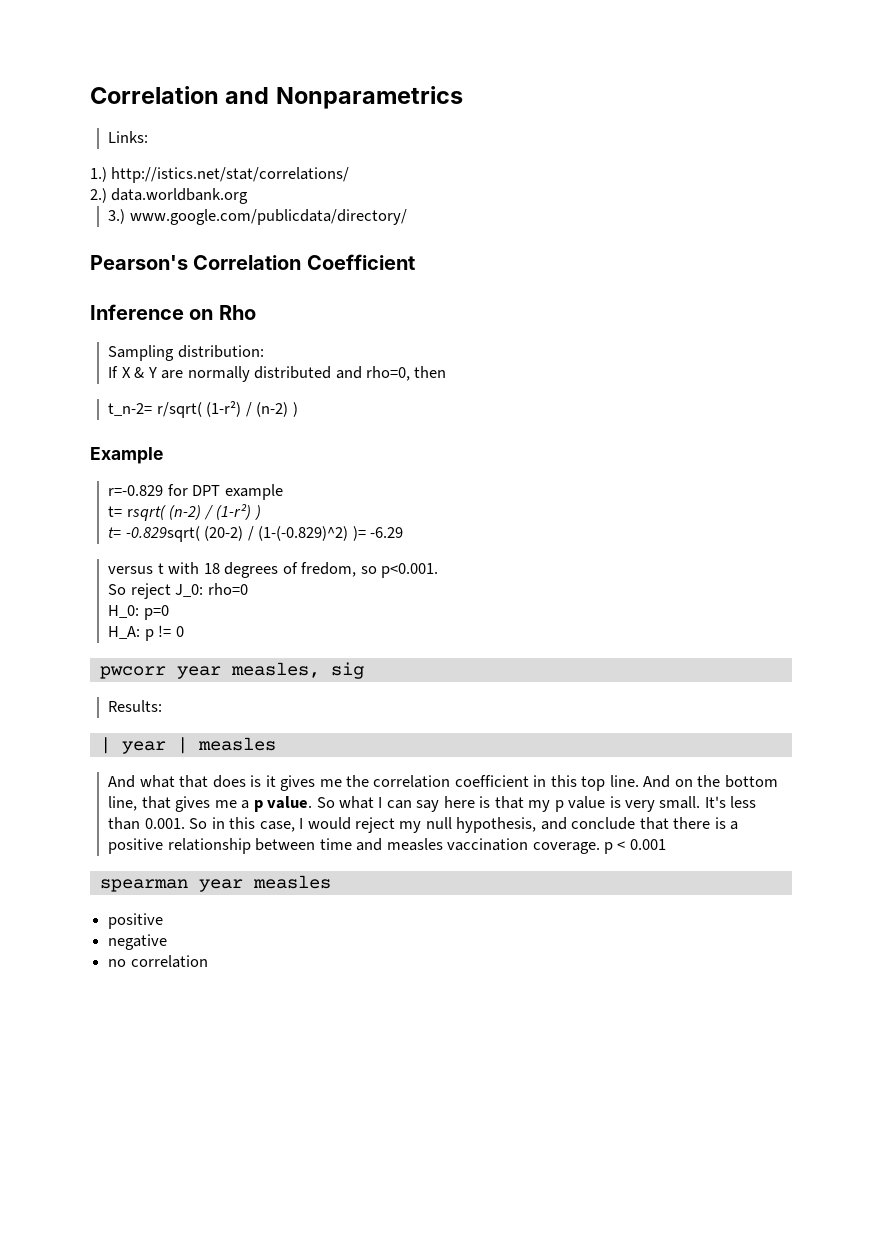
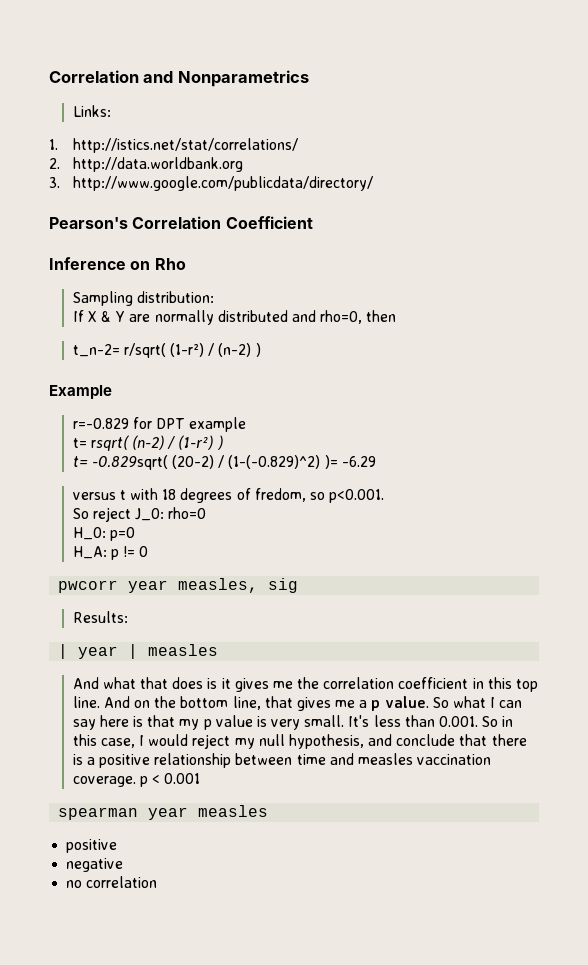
- 1.) http://istics.net/stat/correlations/
+ 1. http://istics.net/stat/correlations/
- 2.) data.worldbank.org
- 3.) www.google.com/publicdata/directory/
+ 2. http://data.worldbank.org
+ 3. http://www.google.com/publicdata/directory/

